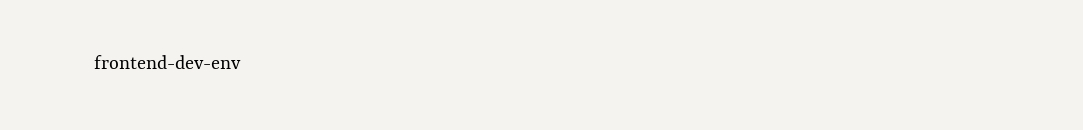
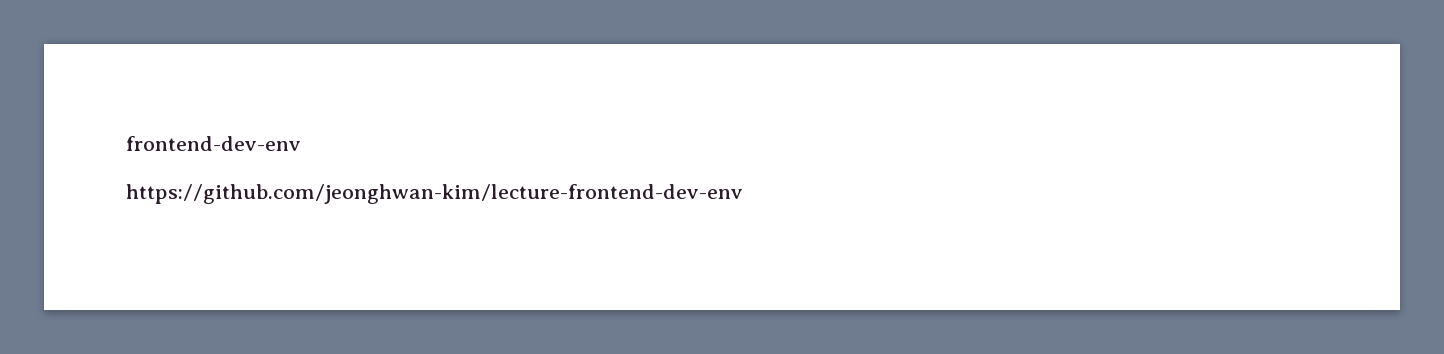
+ https://github.com/jeonghwan-kim/lecture-frontend-dev-env

